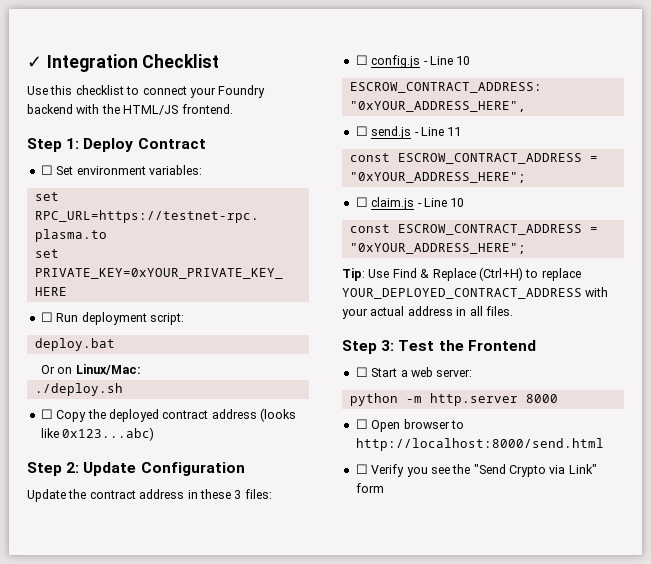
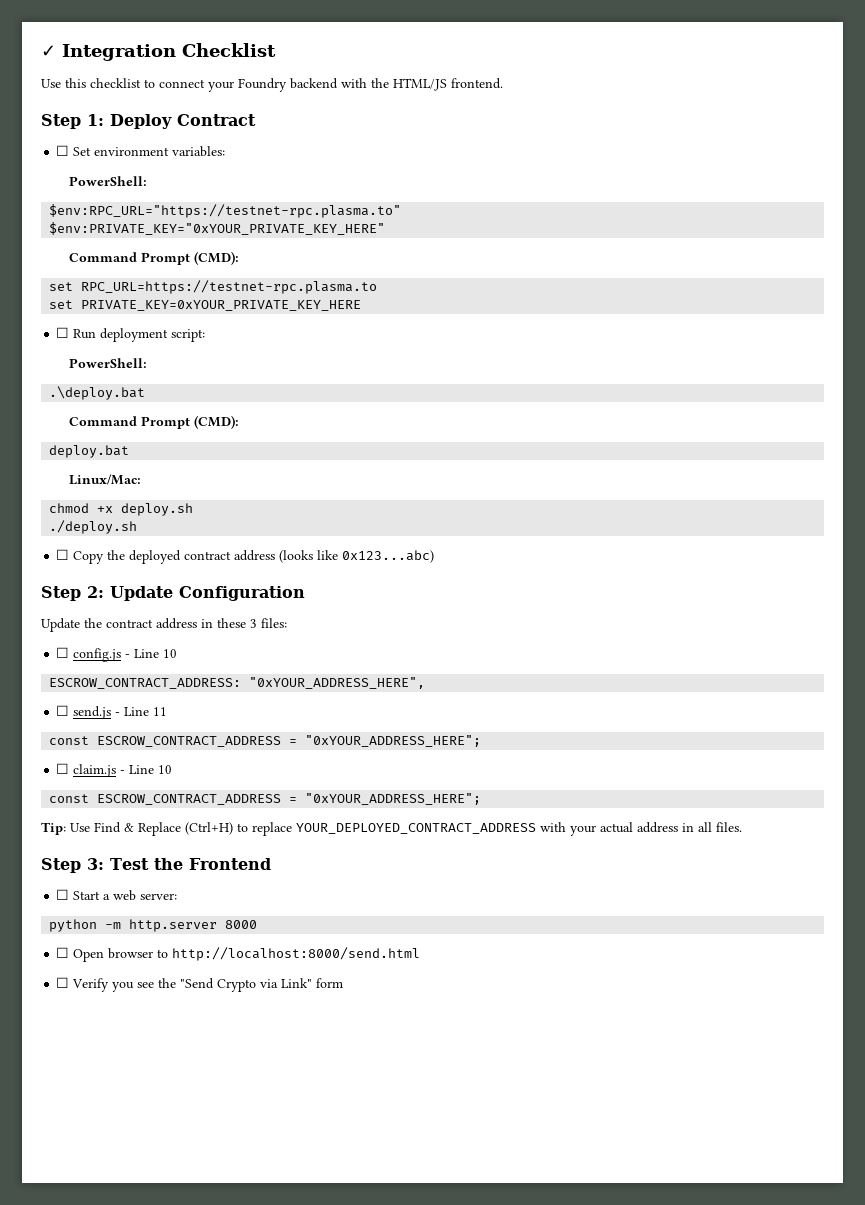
  ☐ Set environment variables:
+ PowerShell:
+ $env:RPC_URL="https://testnet-rpc.plasma.to"
+ $env:PRIVATE_KEY="0xYOUR_PRIVATE_KEY_HERE"
+ Command Prompt (CMD):
  ☐ Run deployment script:
+ PowerShell:
+ .\deploy.bat
+ Command Prompt (CMD):
- Or on Linux/Mac:
+ Linux/Mac:
+ chmod +x deploy.sh

